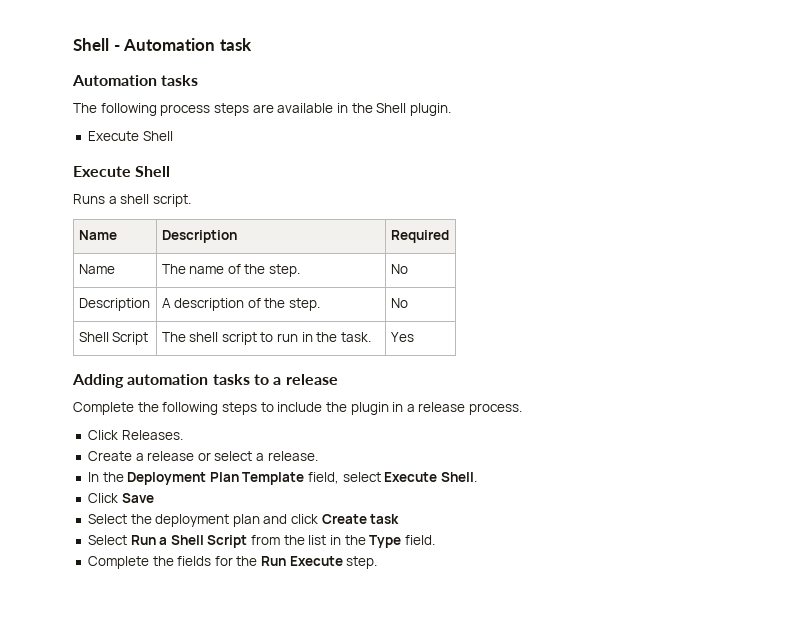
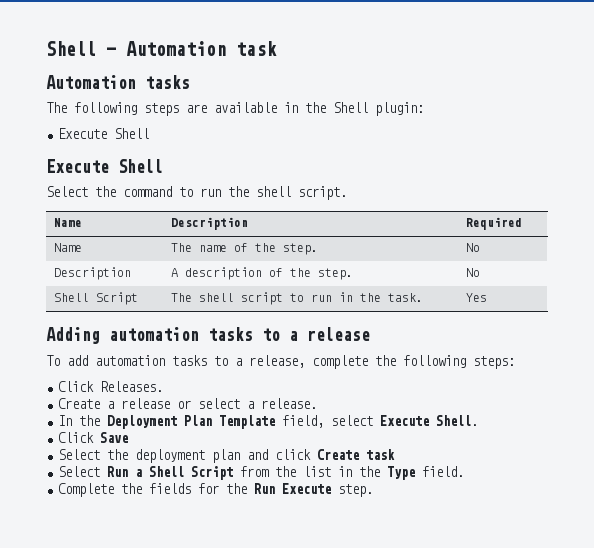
- The following process steps are available in the Shell plugin.
+ The following steps are available in the Shell plugin:
- Runs a shell script.
+ Select the command to run the shell script.
- Complete the following steps to include the plugin in a release process.
+ To add automation tasks to a release, complete the following steps:

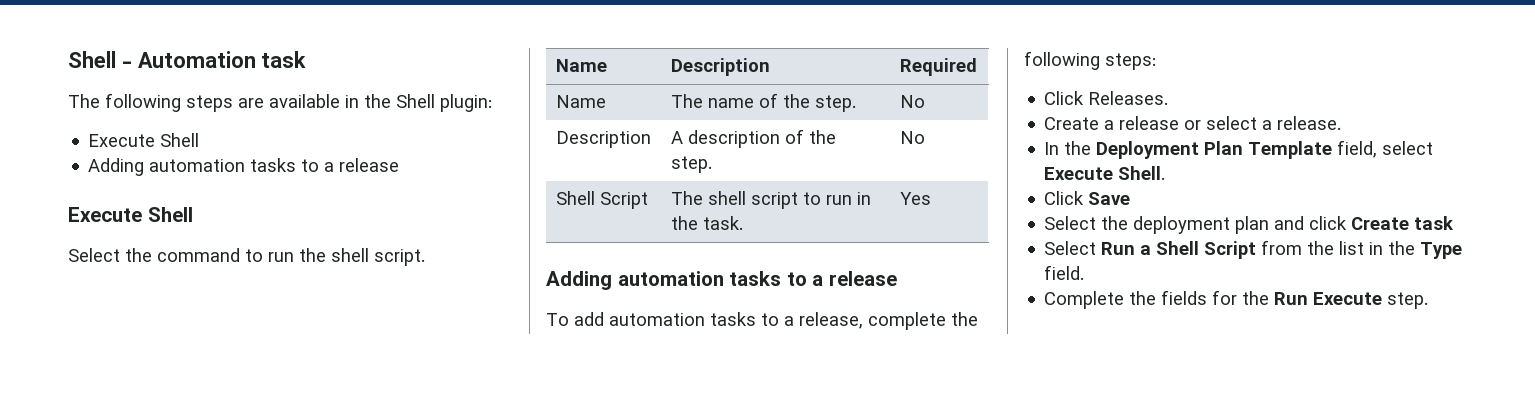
- Automation tasks
  The following steps are available in the Shell plugin:
  Execute Shell
+ Adding automation tasks to a release

